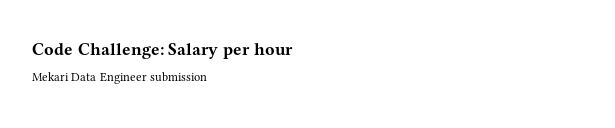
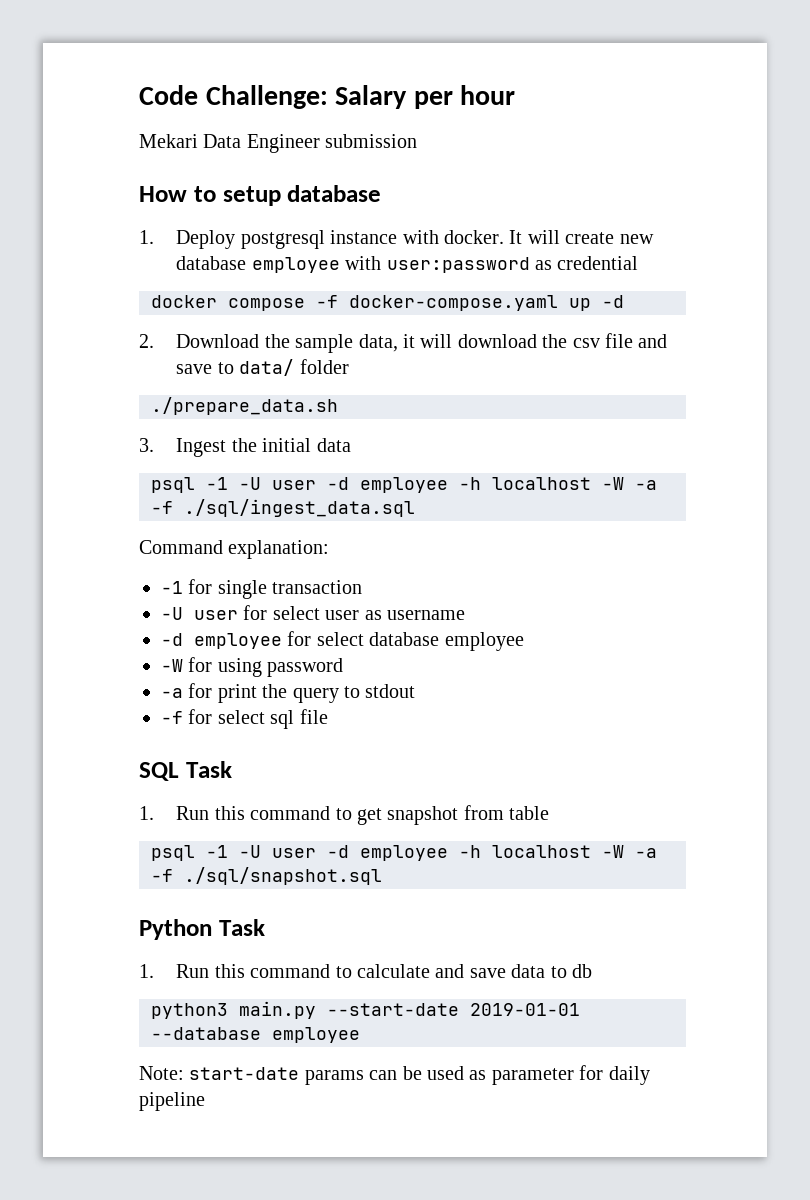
+ How to setup database
+ 1. Deploy postgresql instance with docker. It will create new database employee with user:password as credential
+ docker compose -f docker-compose.yaml up -d
+ 2. Download the sample data, it will download the csv file and save to data/ folder
+ ./prepare_data.sh
+ 3. Ingest the initial data
+ psql -1 -U user -d employee -h localhost -W -a -f ./sql/ingest_data.sql
+ Command explanation:
+ -1 for single transaction
+ -U user for select user as username
+ -d employee for select database employee
+ -W for using password
+ -a for print the query to stdout
+ -f for select sql file
+ SQL Task
+ 1. Run this command to get snapshot from table
+ psql -1 -U user -d employee -h localhost -W -a -f ./sql/snapshot.sql
+ Python Task
+ 1. Run this command to calculate and save data to db
+ python3 main.py --start-date 2019-01-01 --database employee
+ Note: start-date params can be used as parameter for daily pipeline

